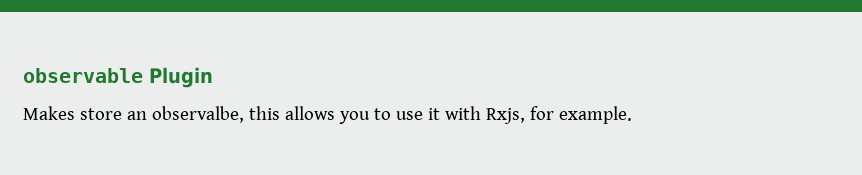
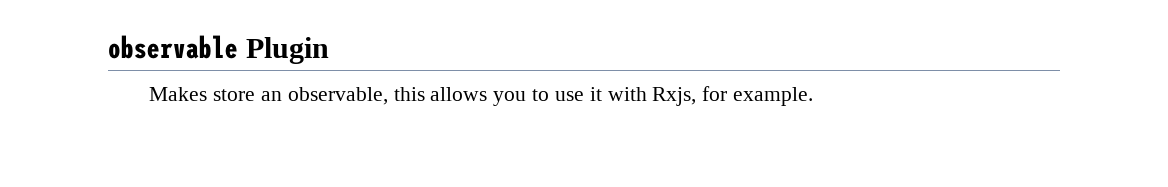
- Makes store an observalbe, this allows you to use it with Rxjs, for example.
+ Makes store an observable, this allows you to use it with Rxjs, for example.

